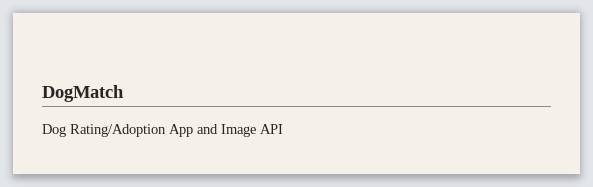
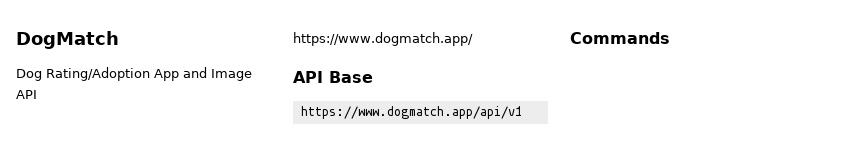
+ https://www.dogmatch.app/
+ API Base
+ https://www.dogmatch.app/api/v1
+ Commands

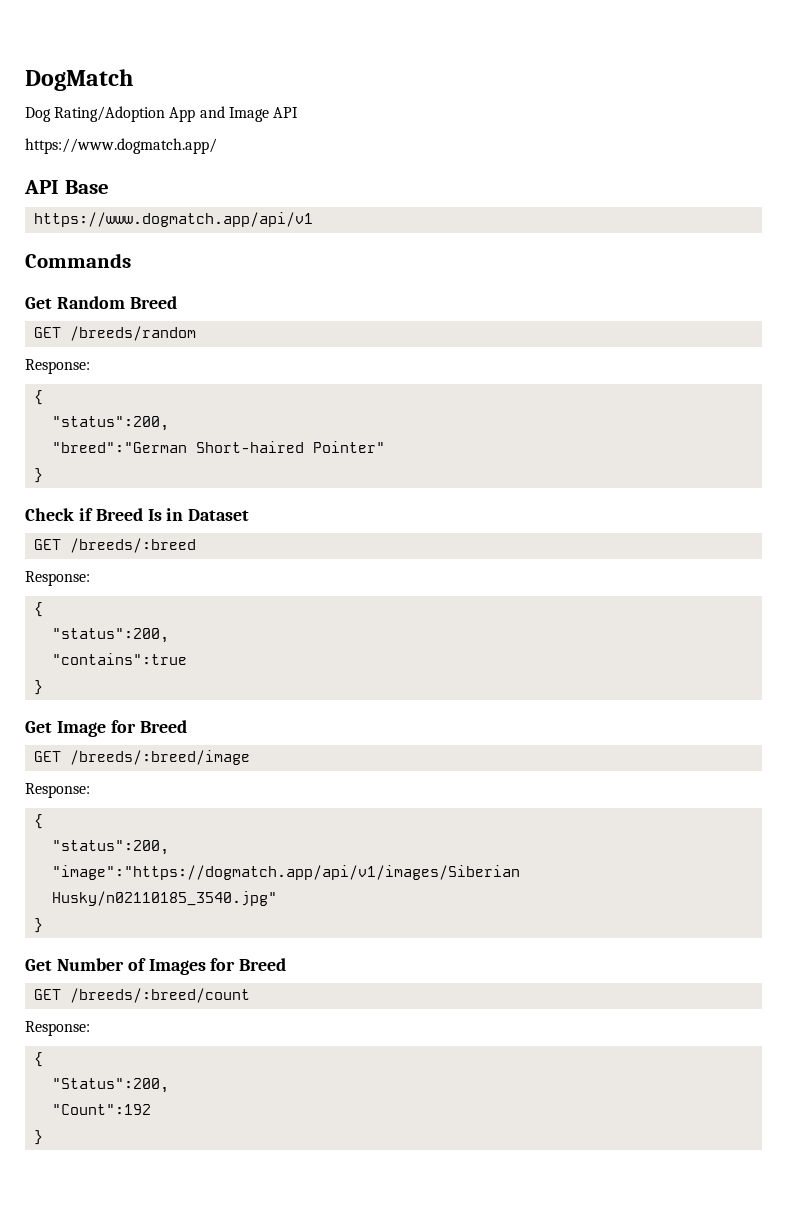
+ Get Random Breed
+ GET /breeds/random
+ Response:
+ {
+ "status":200,
+ "breed":"German Short-haired Pointer"
+ }
+ Check if Breed Is in Dataset
+ GET /breeds/:breed
+ Response:
+ {
+ "status":200,
+ "contains":true
+ }
+ Get Image for Breed
+ GET /breeds/:breed/image
+ Response:
+ {
+ "status":200,
+ "image":"https://dogmatch.app/api/v1/images/Siberian Husky/n02110185_3540.jpg"
+ }
+ Get Number of Images for Breed
+ GET /breeds/:breed/count
+ Response:
+ {
+ "Status":200,
+ "Count":192
+ }

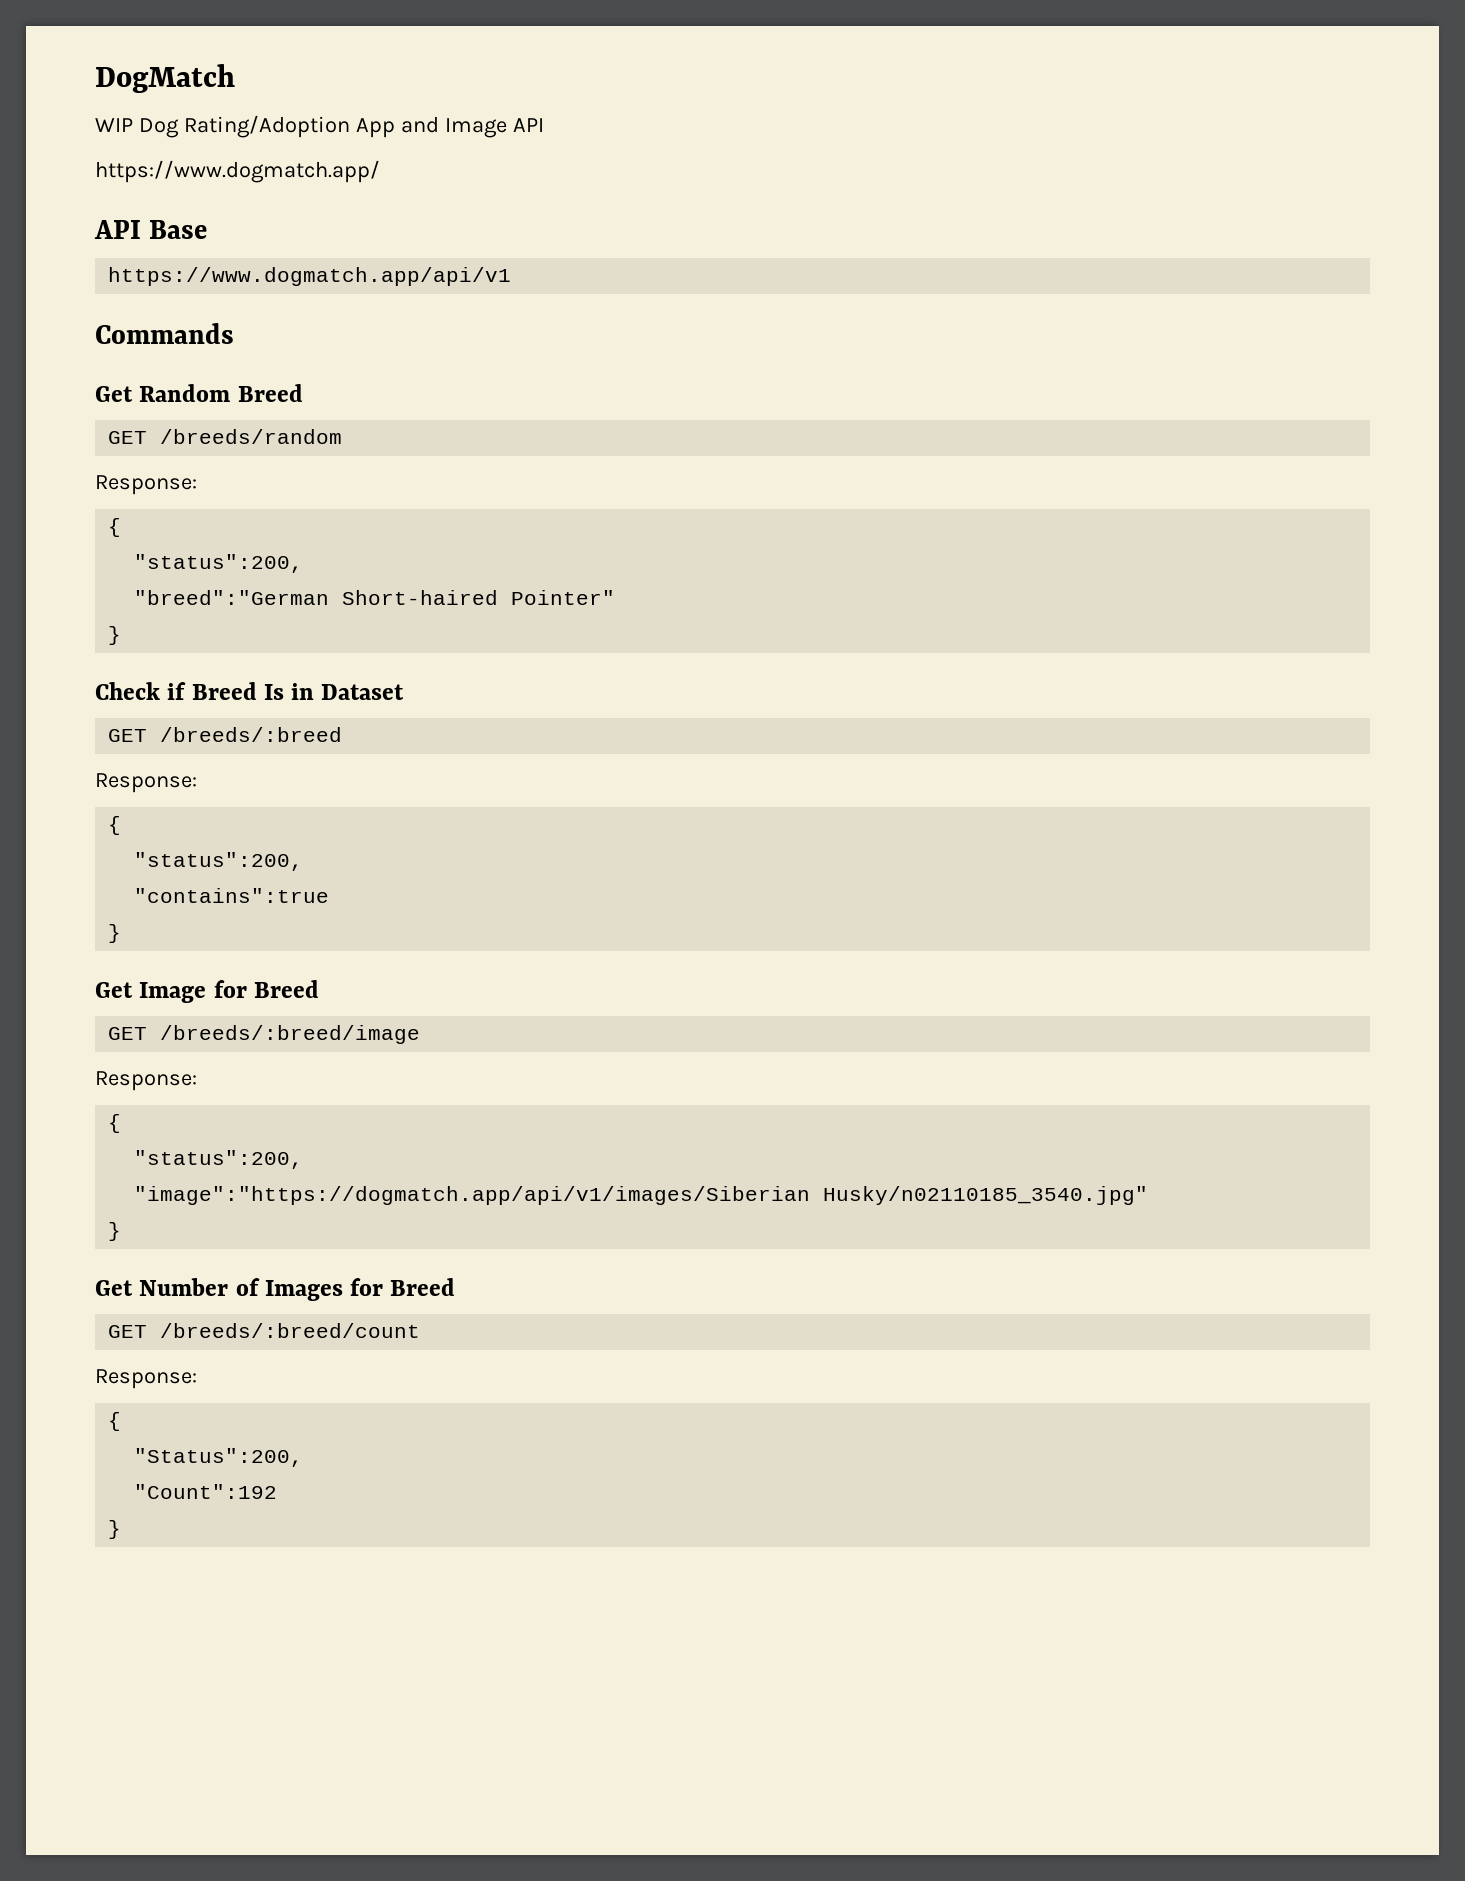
- Dog Rating/Adoption App and Image API
+ WIP Dog Rating/Adoption App and Image API

